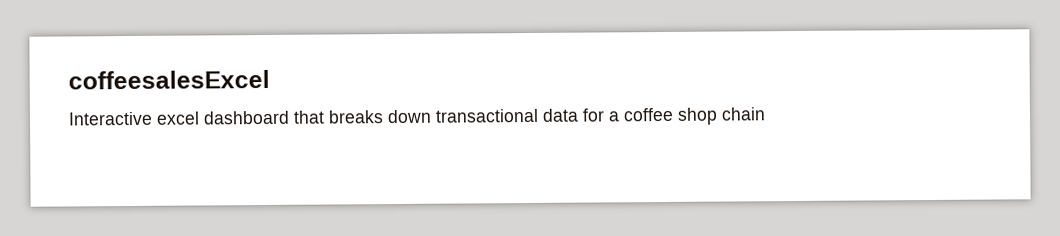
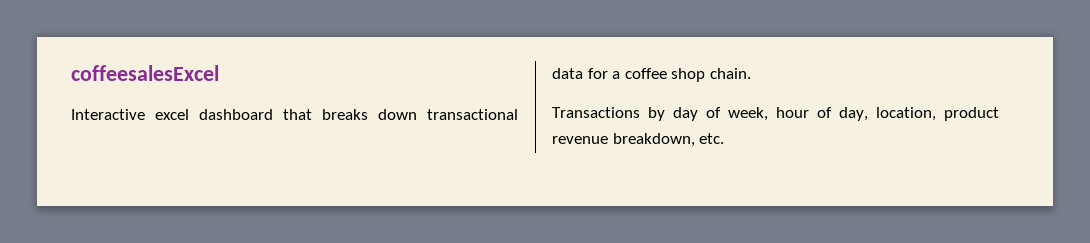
- Interactive excel dashboard that breaks down transactional data for a coffee shop chain
+ Interactive excel dashboard that breaks down transactional data for a coffee shop chain.
+ Transactions by day of week, hour of day, location, product revenue breakdown, etc.

